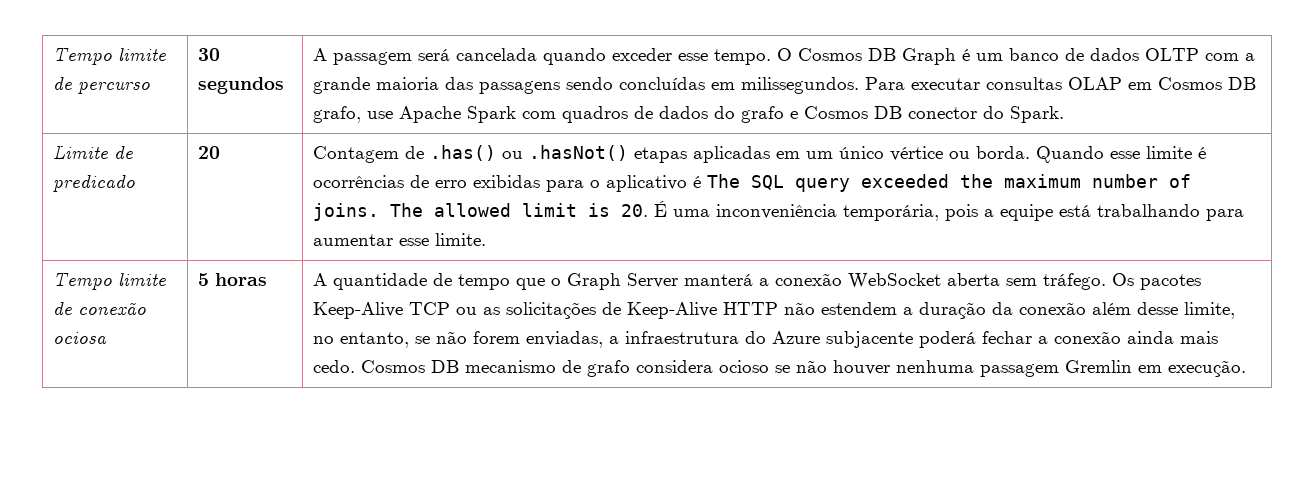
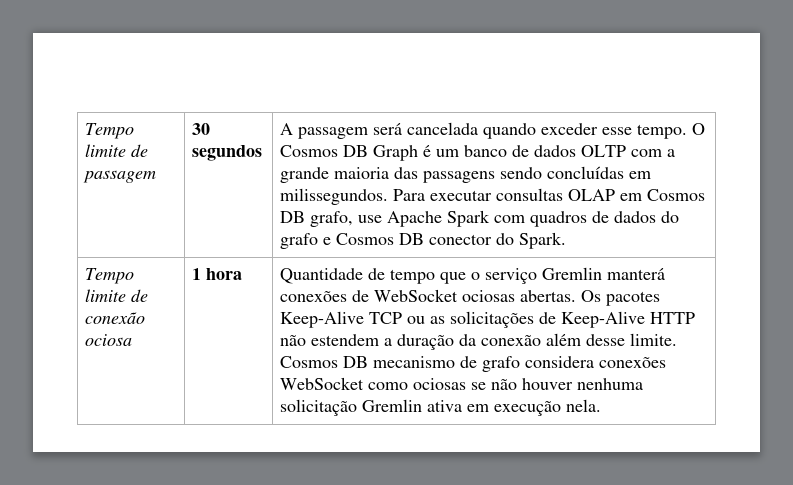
- Tempo limite de percurso
+ Tempo limite de passagem
- Limite de predicado | 20 | Contagem de .has() ou .hasNot() etapas aplicadas em um único vértice ou borda. Quando esse limite é ocorrências de erro exibidas para o aplicativo é The SQL query exceeded the maximum number of joins. The allowed limit is 20. É uma inconveniência temporária, pois a equipe está trabalhando para aumentar esse limite.
- 5 horas | A quantidade de tempo que o Graph Server manterá a conexão WebSocket aberta sem tráfego.
+ 1 hora | Quantidade de tempo que o serviço Gremlin manterá conexões de WebSocket ociosas abertas.
- Os pacotes Keep-Alive TCP ou as solicitações de Keep-Alive HTTP não estendem a duração da conexão além desse limite, no entanto, se não forem enviadas, a infraestrutura do Azure subjacente poderá fechar a conexão ainda mais cedo.
+ Os pacotes Keep-Alive TCP ou as solicitações de Keep-Alive HTTP não estendem a duração da conexão além desse limite.
- Cosmos DB mecanismo de grafo considera ocioso se não houver nenhuma passagem Gremlin em execução.
+ Cosmos DB mecanismo de grafo considera conexões WebSocket como ociosas se não houver nenhuma solicitação Gremlin ativa em execução nela.

